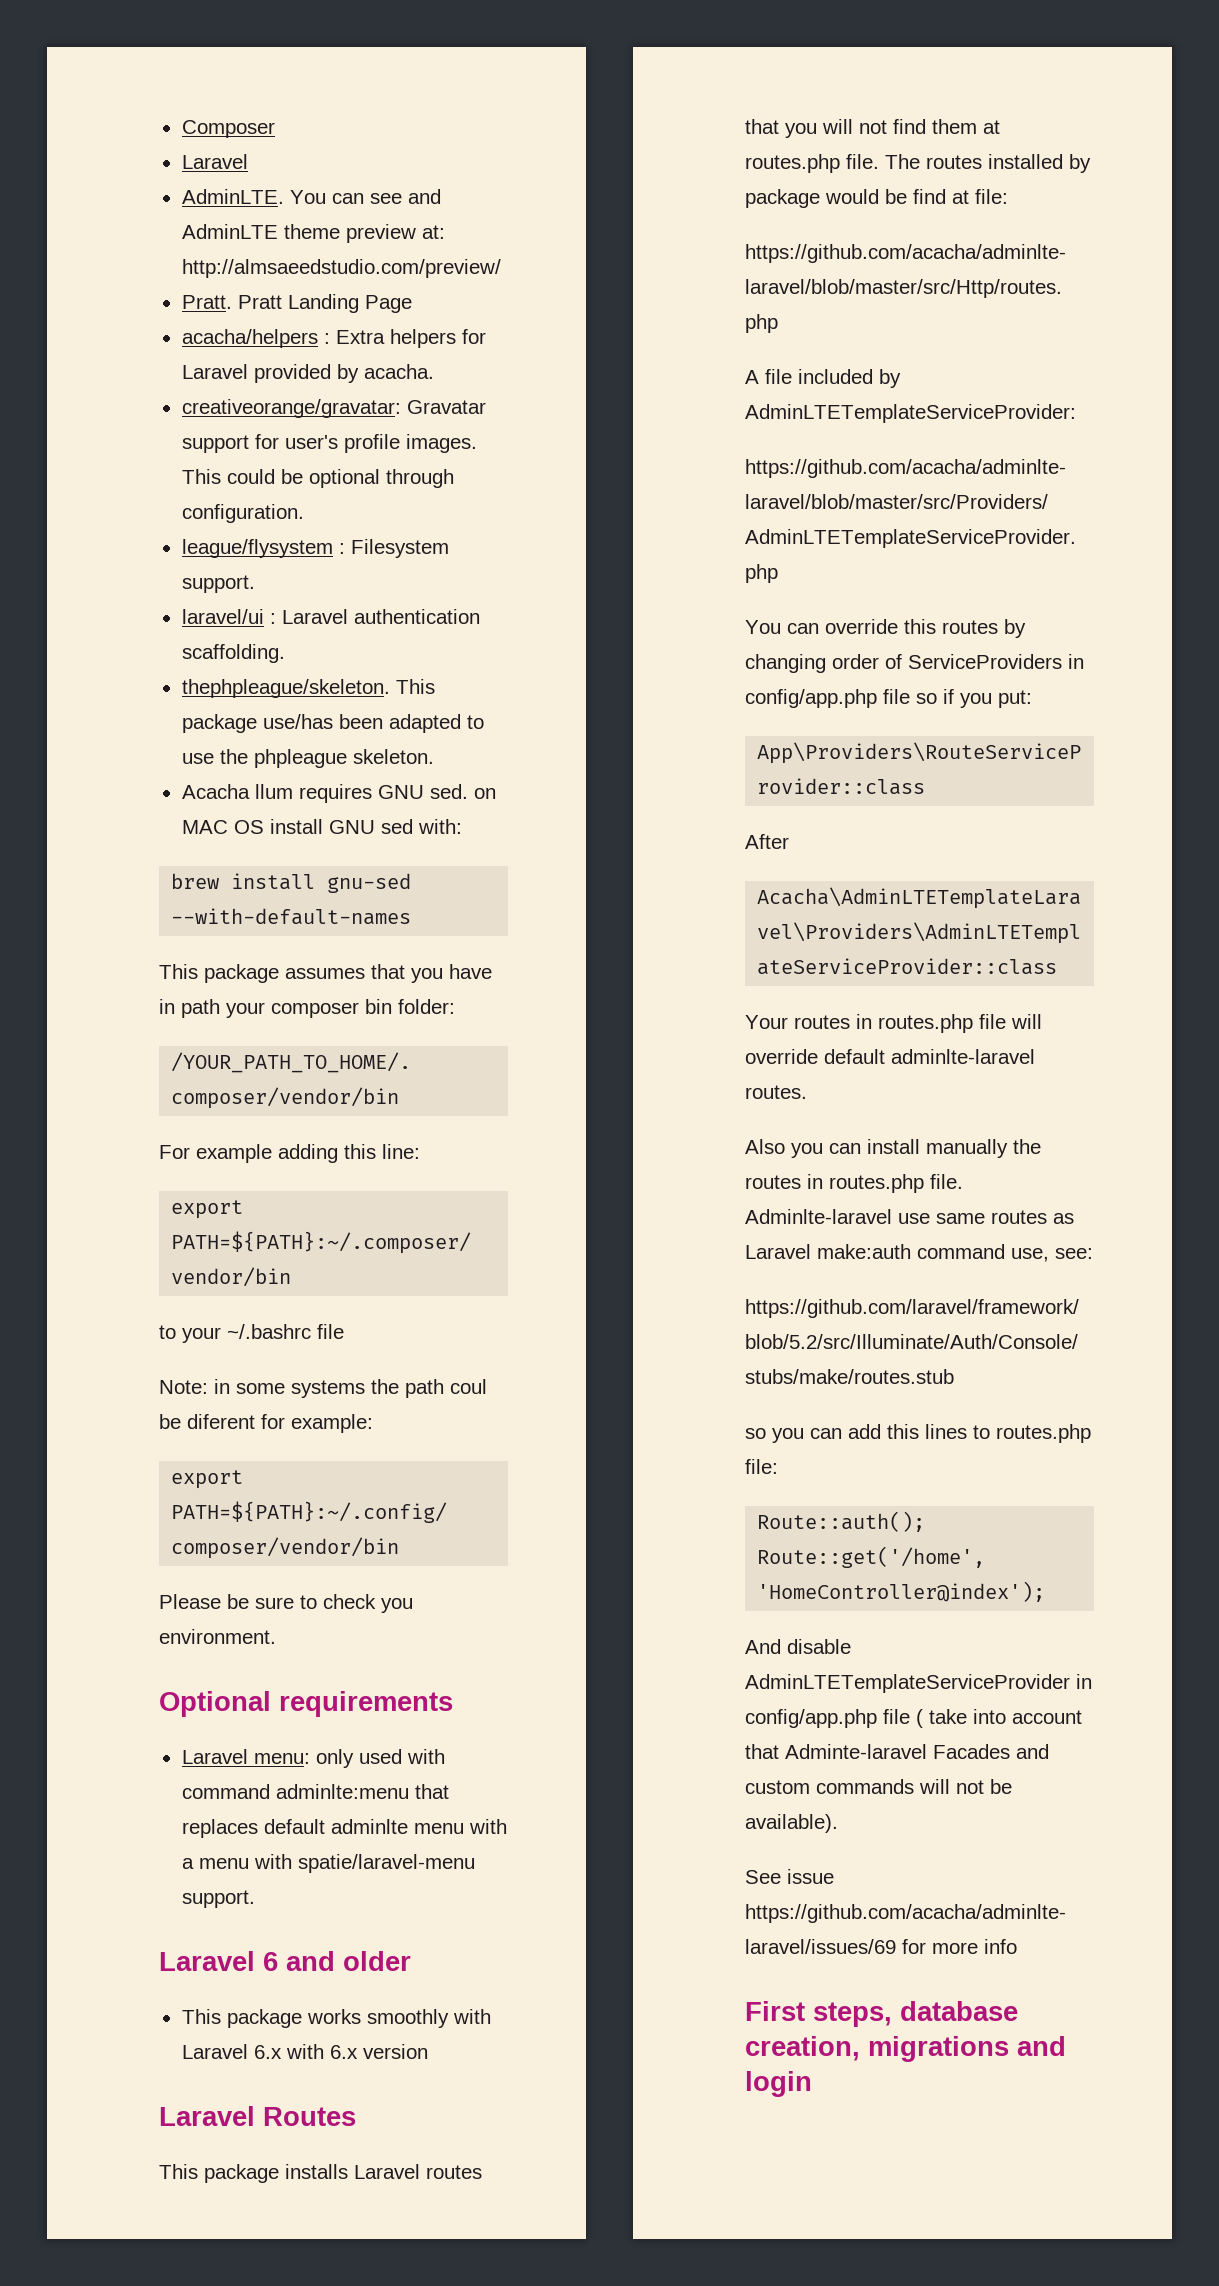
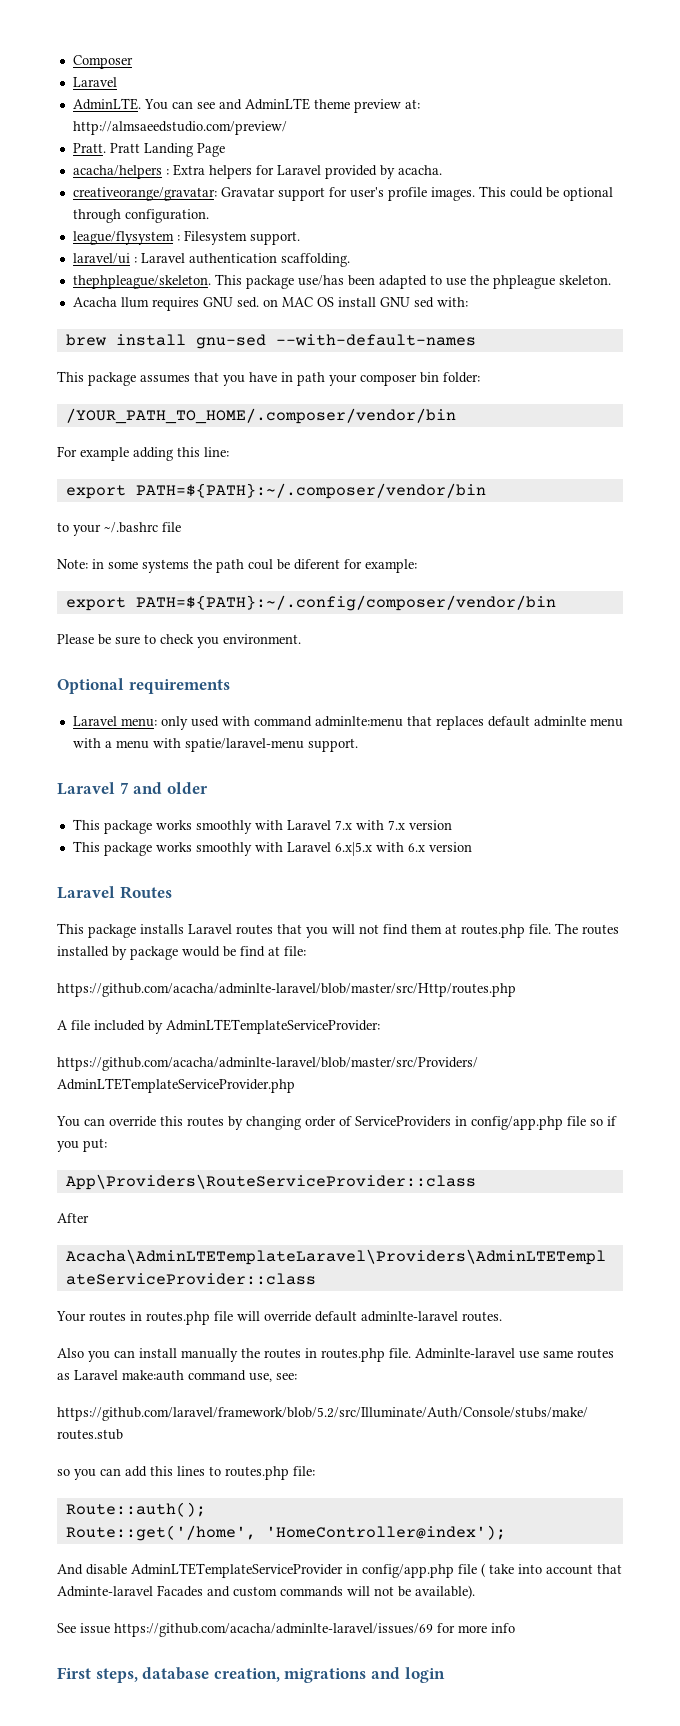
- Laravel 6 and older
+ Laravel 7 and older
- This package works smoothly with Laravel 6.x with 6.x version
+ This package works smoothly with Laravel 7.x with 7.x version
+ This package works smoothly with Laravel 6.x|5.x with 6.x version

